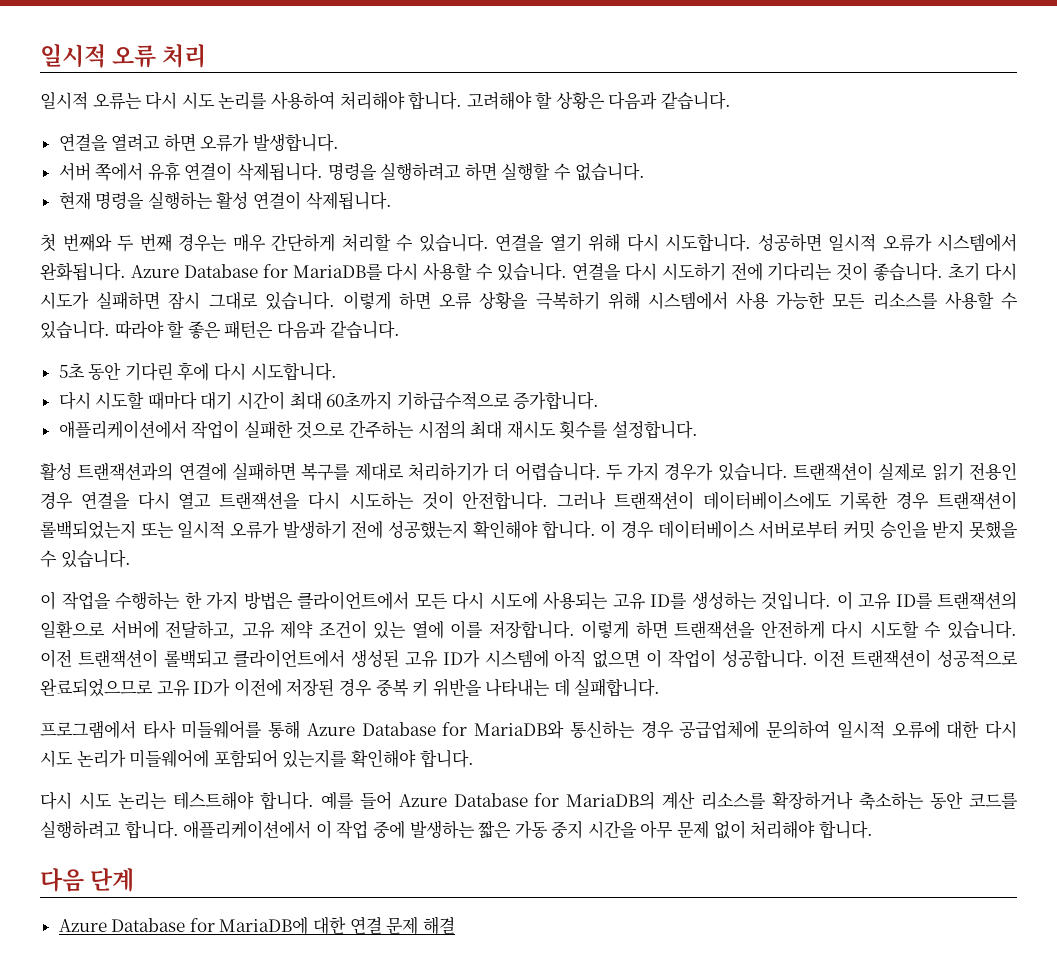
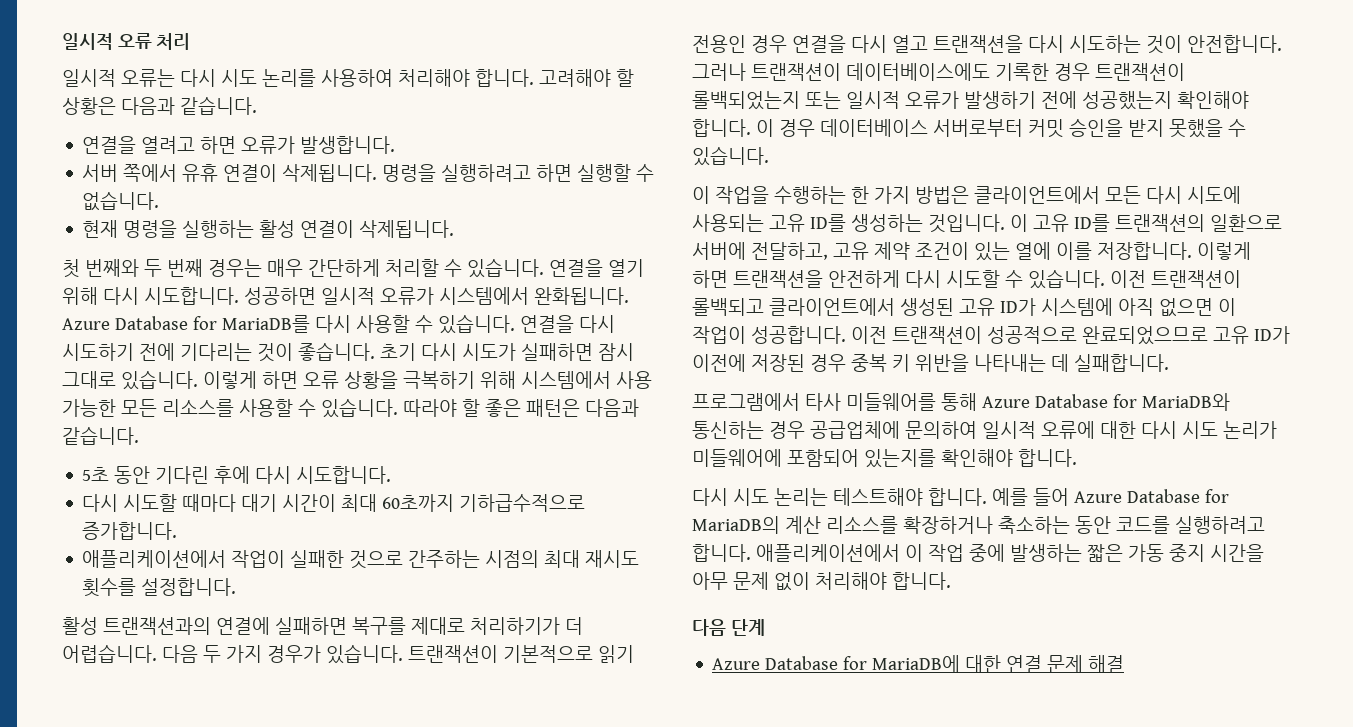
- 두 가지 경우가 있습니다.
+ 다음 두 가지 경우가 있습니다.
- 트랜잭션이 실제로 읽기 전용인 경우 연결을 다시 열고 트랜잭션을 다시 시도하는 것이 안전합니다.
+ 트랜잭션이 기본적으로 읽기 전용인 경우 연결을 다시 열고 트랜잭션을 다시 시도하는 것이 안전합니다.

